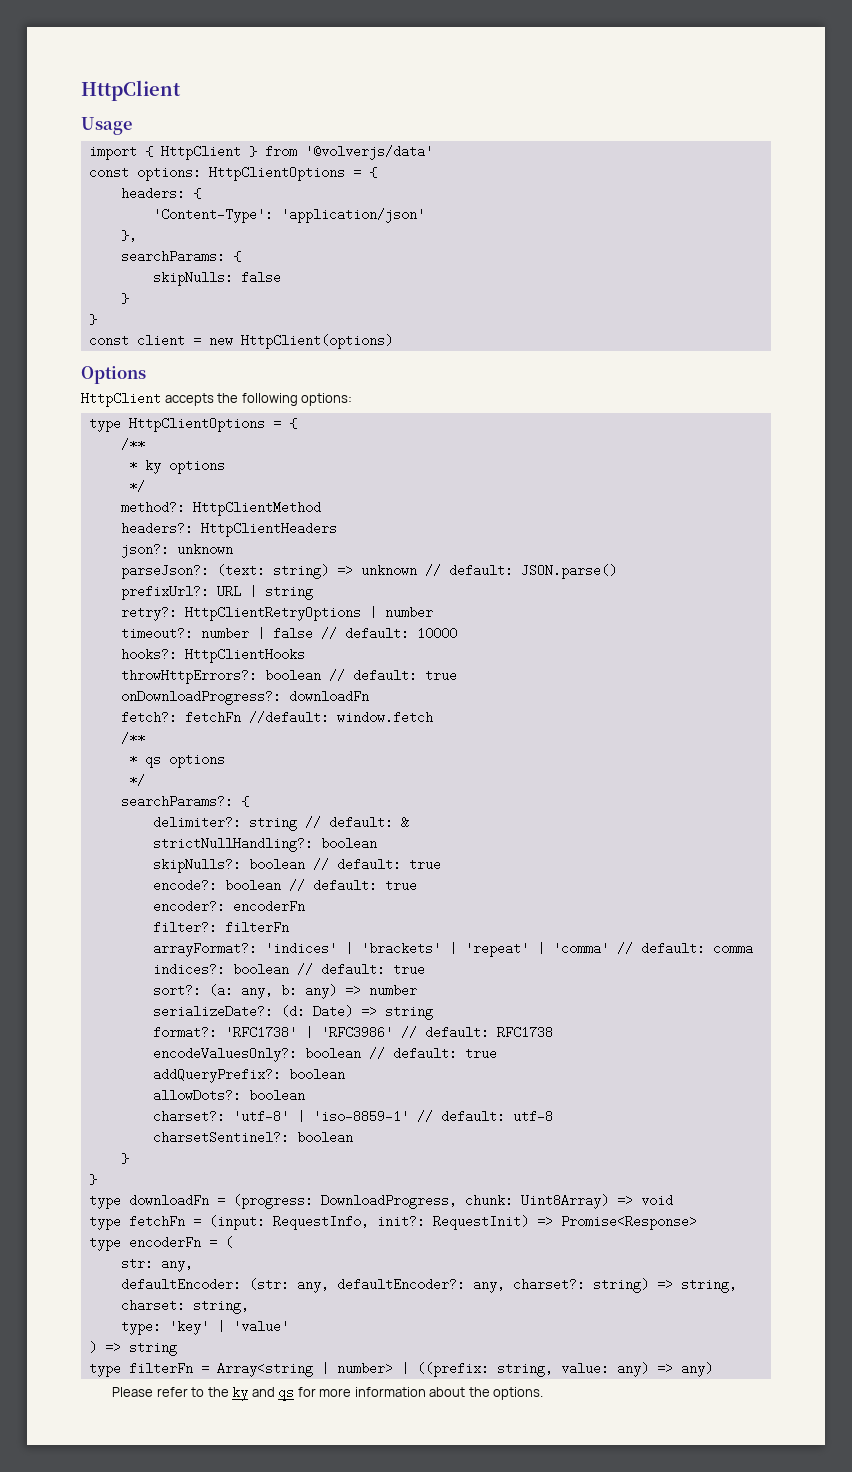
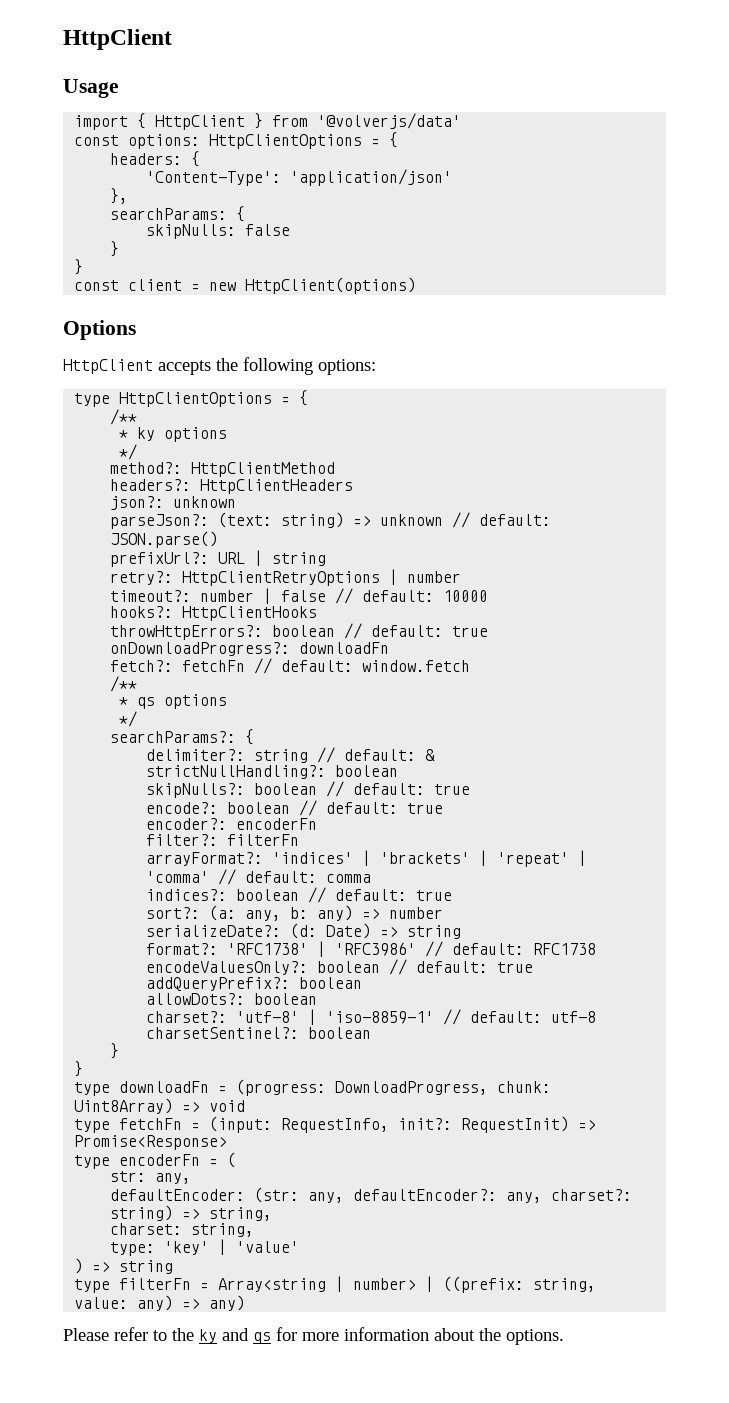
- fetch?: fetchFn //default: window.fetch
+ fetch?: fetchFn // default: window.fetch

